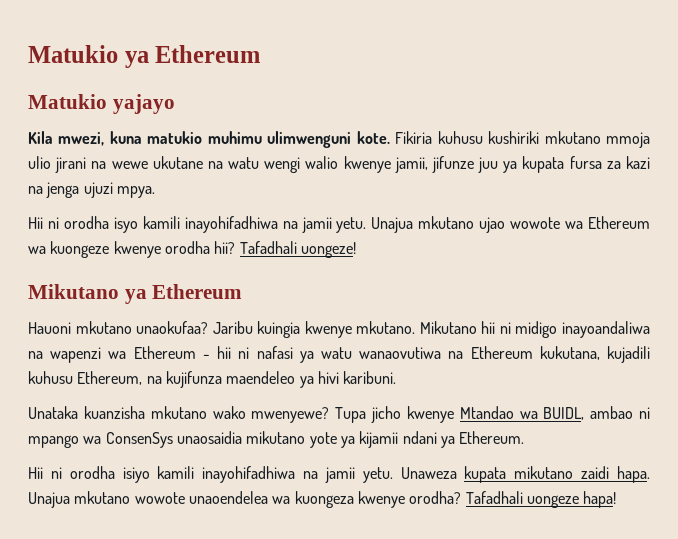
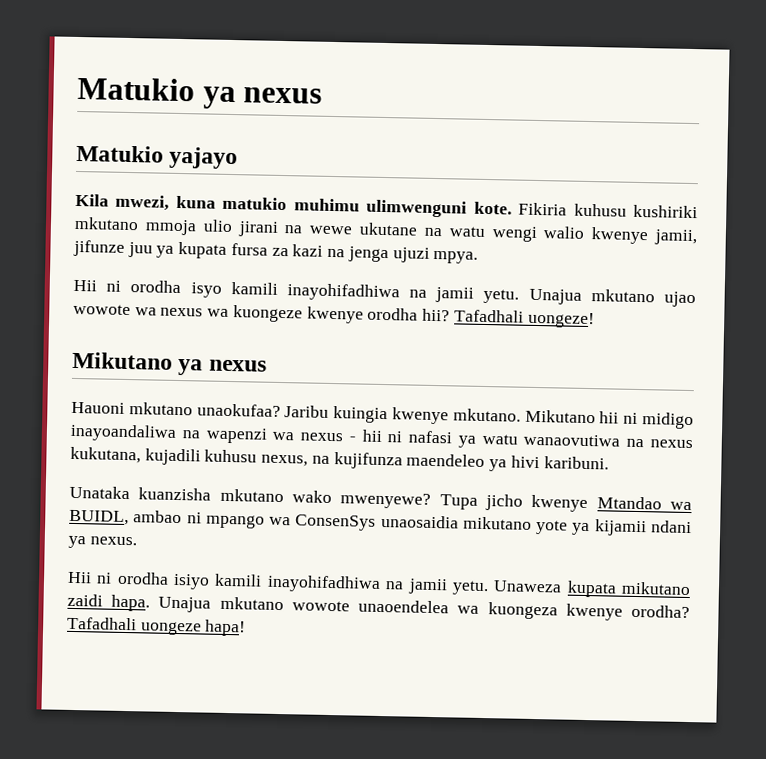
- Matukio ya Ethereum
+ Matukio ya nexus
- Unajua mkutano ujao wowote wa Ethereum wa kuongeze kwenye orodha hii?
+ Unajua mkutano ujao wowote wa nexus wa kuongeze kwenye orodha hii?
- Mikutano ya Ethereum
+ Mikutano ya nexus
- Mikutano hii ni midigo inayoandaliwa na wapenzi wa Ethereum - hii ni nafasi ya watu wanaovutiwa na Ethereum kukutana, kujadili kuhusu Ethereum, na kujifunza maendeleo ya hivi karibuni.
+ Mikutano hii ni midigo inayoandaliwa na wapenzi wa nexus - hii ni nafasi ya watu wanaovutiwa na nexus kukutana, kujadili kuhusu nexus, na kujifunza maendeleo ya hivi karibuni.
- Tupa jicho kwenye Mtandao wa BUIDL, ambao ni mpango wa ConsenSys unaosaidia mikutano yote ya kijamii ndani ya Ethereum.
+ Tupa jicho kwenye Mtandao wa BUIDL, ambao ni mpango wa ConsenSys unaosaidia mikutano yote ya kijamii ndani ya nexus.

